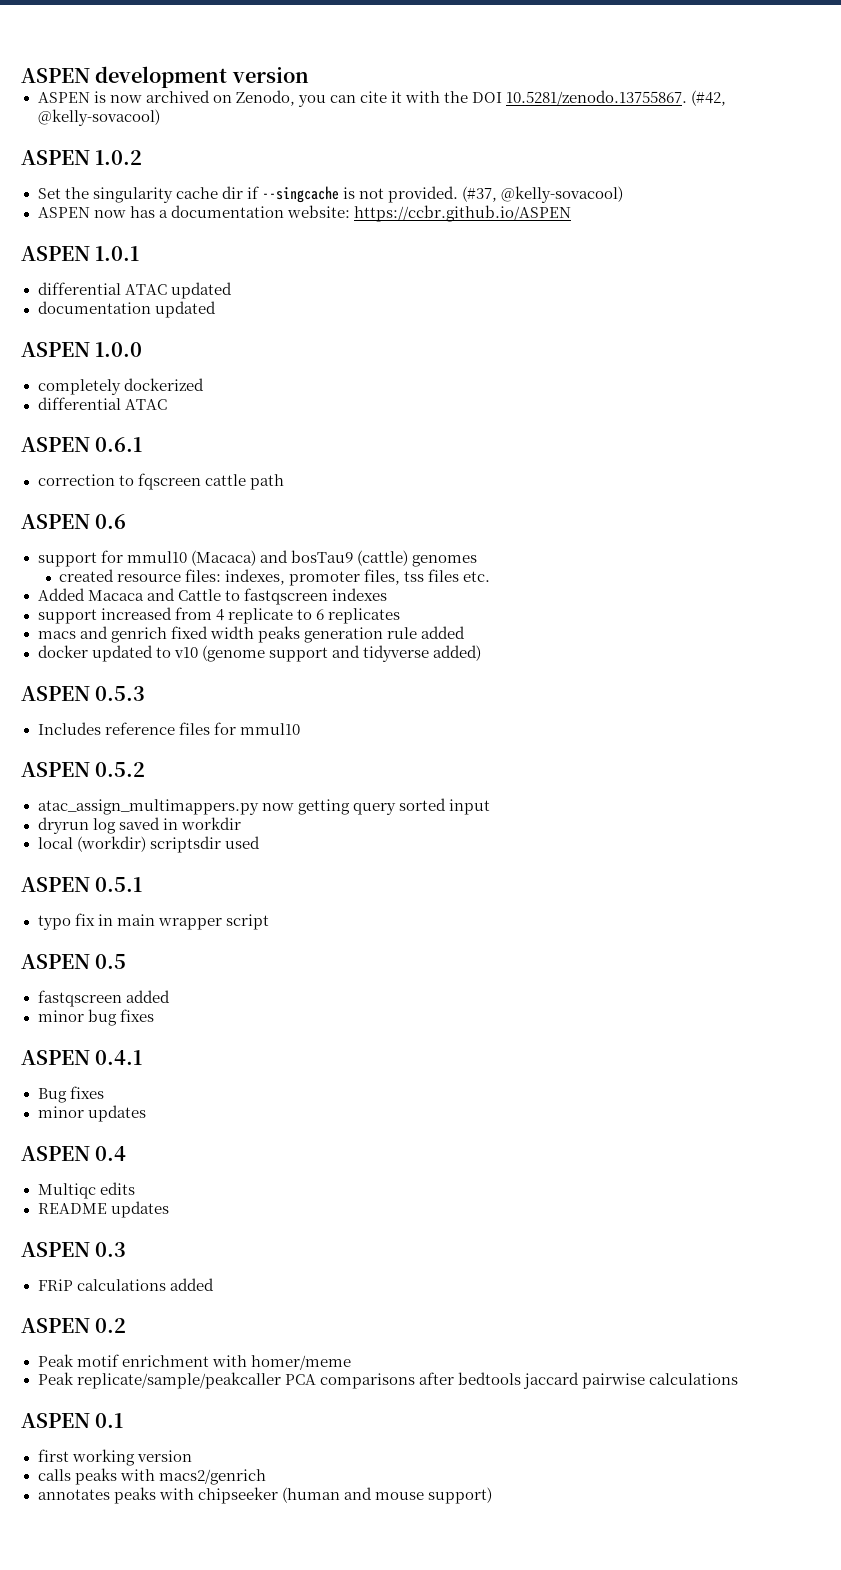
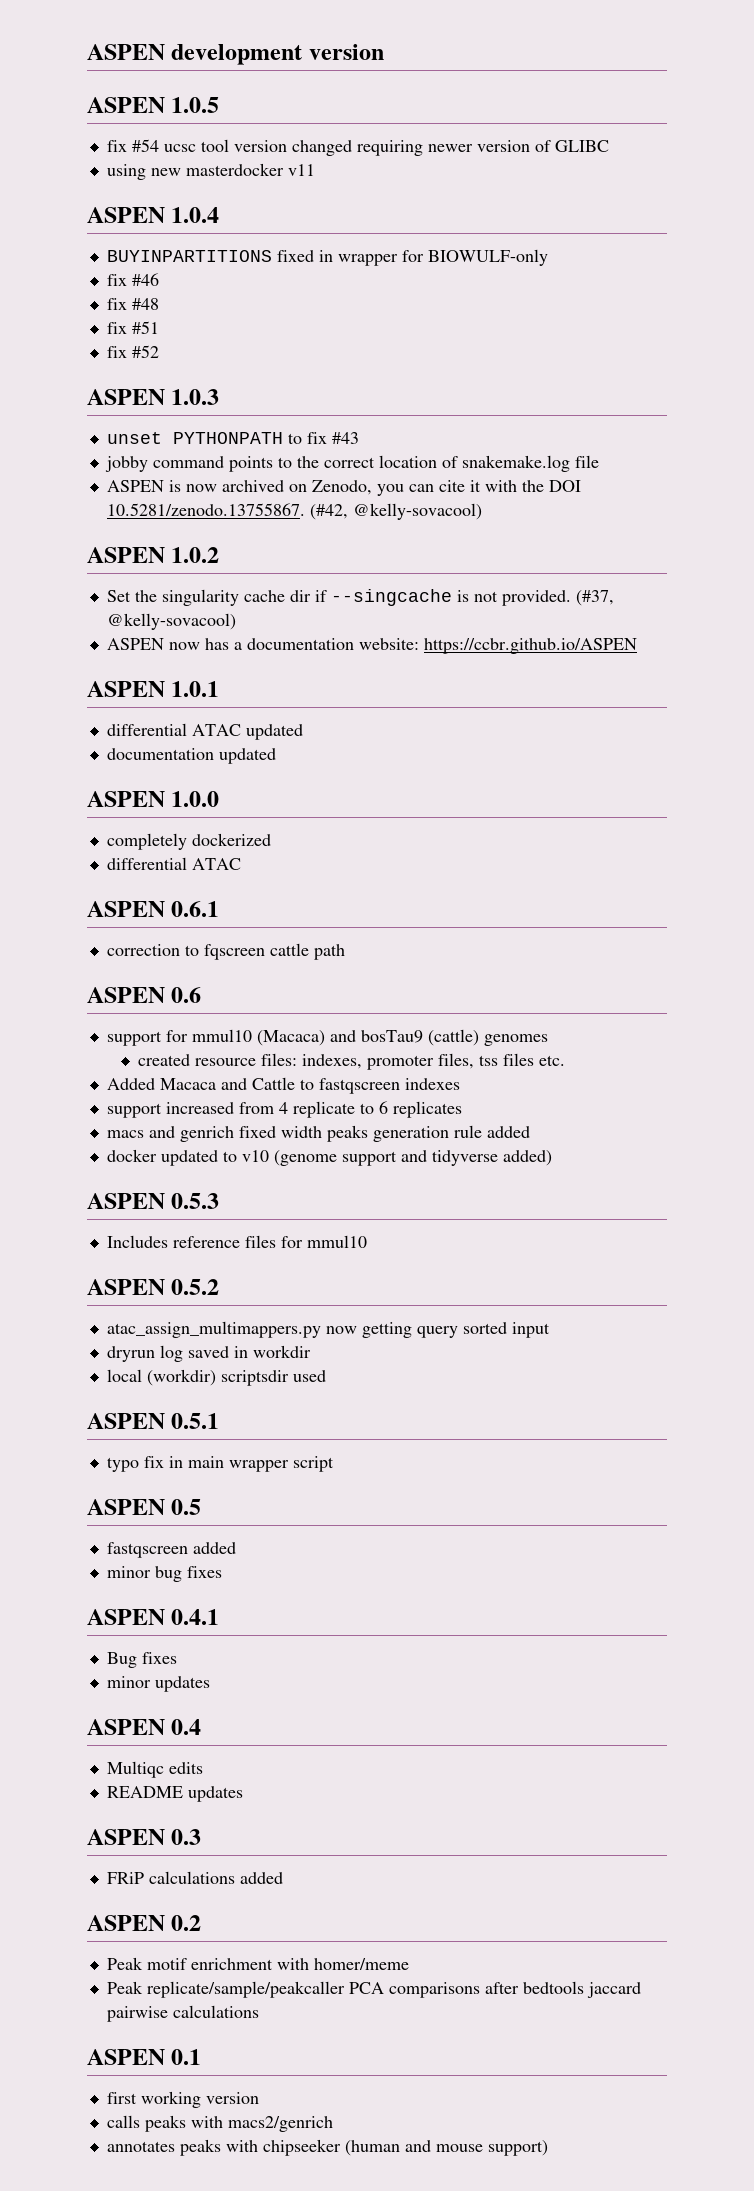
+ ASPEN 1.0.5
+ fix #54 ucsc tool version changed requiring newer version of GLIBC
+ using new masterdocker v11
+ ASPEN 1.0.4
+ BUYINPARTITIONS fixed in wrapper for BIOWULF-only
+ fix #46
+ fix #48
+ fix #51
+ fix #52
+ ASPEN 1.0.3
+ unset PYTHONPATH to fix #43
+ jobby command points to the correct location of snakemake.log file

